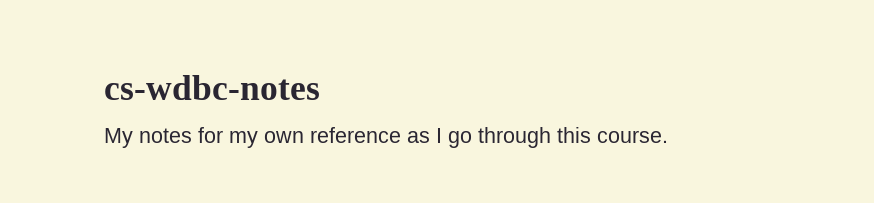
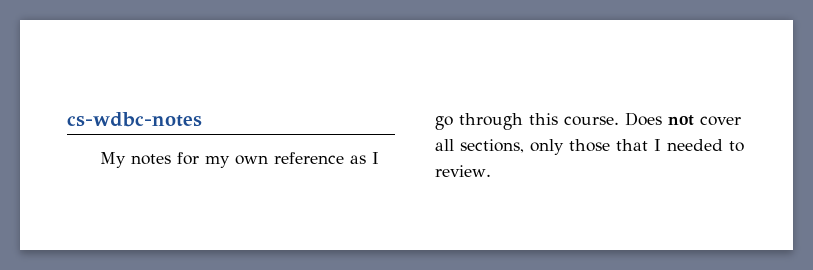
+ Does not cover all sections, only those that I needed to review.

